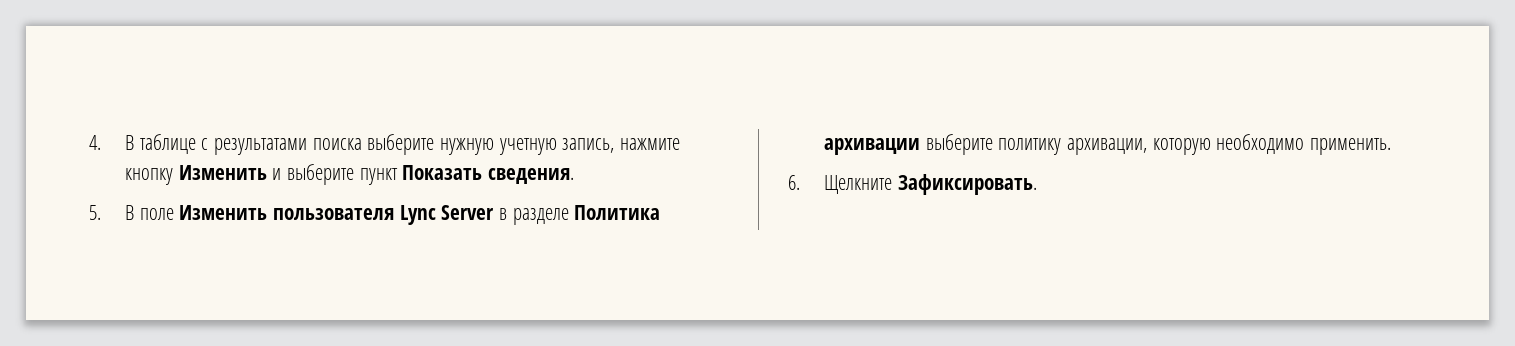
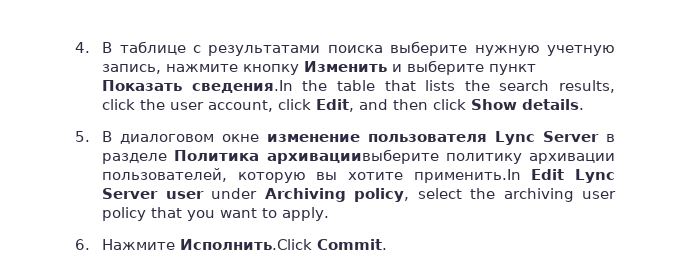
- 4. В таблице с результатами поиска выберите нужную учетную запись, нажмите кнопку Изменить и выберите пункт Показать сведения.
+ 4. В таблице с результатами поиска выберите нужную учетную запись, нажмите кнопку Изменить и выберите пункт Показать сведения.In the table that lists the search results, click the user account, click Edit, and then click Show details.
- 5. В поле Изменить пользователя Lync Server в разделе Политика архивации выберите политику архивации, которую необходимо применить.
- 6. Щелкните Зафиксировать.
+ 5. В диалоговом окне изменение пользователя Lync Server в разделе Политика архивациивыберите политику архивации пользователей, которую вы хотите применить.In Edit Lync Server user under Archiving policy, select the archiving user policy that you want to apply.
+ 6. Нажмите Исполнить.Click Commit.

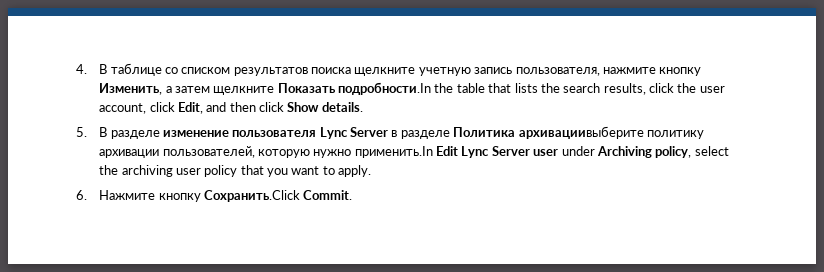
- 4. В таблице с результатами поиска выберите нужную учетную запись, нажмите кнопку Изменить и выберите пункт Показать сведения.In the table that lists the search results, click the user account, click Edit, and then click Show details.
+ 4. В таблице со списком результатов поиска щелкните учетную запись пользователя, нажмите кнопку Изменить, а затем щелкните Показать подробности.In the table that lists the search results, click the user account, click Edit, and then click Show details.
- 5. В диалоговом окне изменение пользователя Lync Server в разделе Политика архивациивыберите политику архивации пользователей, которую вы хотите применить.In Edit Lync Server user under Archiving policy, select the archiving user policy that you want to apply.
+ 5. В разделе изменение пользователя Lync Server в разделе Политика архивациивыберите политику архивации пользователей, которую нужно применить.In Edit Lync Server user under Archiving policy, select the archiving user policy that you want to apply.
- 6. Нажмите Исполнить.Click Commit.
+ 6. Нажмите кнопку Сохранить.Click Commit.

